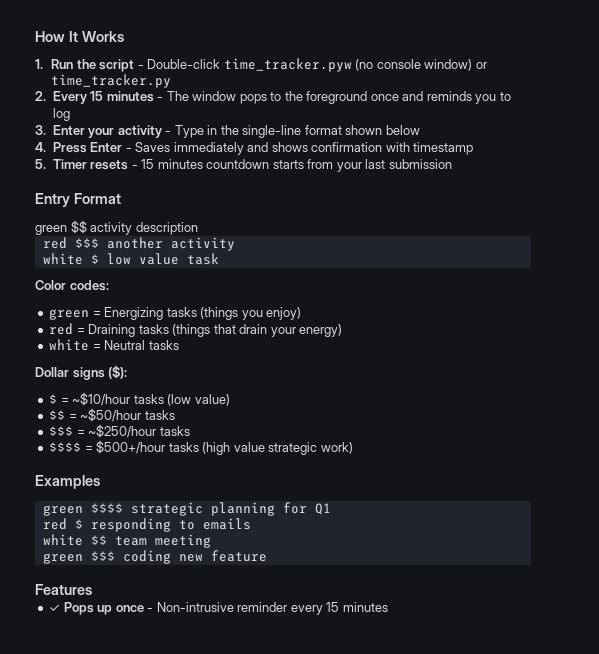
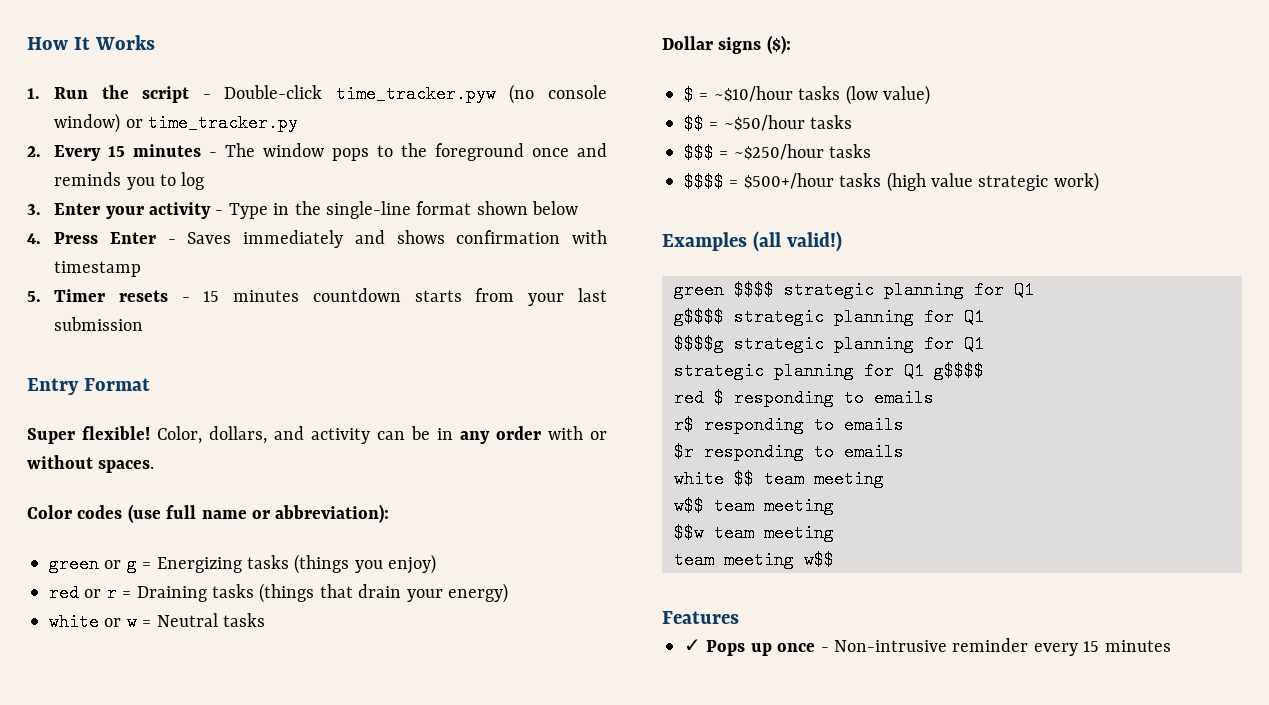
- green $$ activity description
- red $$$ another activity
- white $ low value task
- Color codes:
- green = Energizing tasks (things you enjoy)
+ Super flexible! Color, dollars, and activity can be in any order with or without spaces.
+ Color codes (use full name or abbreviation):
+ green or g = Energizing tasks (things you enjoy)
- red = Draining tasks (things that drain your energy)
+ red or r = Draining tasks (things that drain your energy)
- white = Neutral tasks
+ white or w = Neutral tasks
- Examples
+ Examples (all valid!)
+ g$$$$ strategic planning for Q1
+ $$$$g strategic planning for Q1
+ strategic planning for Q1 g$$$$
+ r$ responding to emails
+ $r responding to emails
  white $$ team meeting
- green $$$ coding new feature
+ w$$ team meeting
+ $$w team meeting
+ team meeting w$$

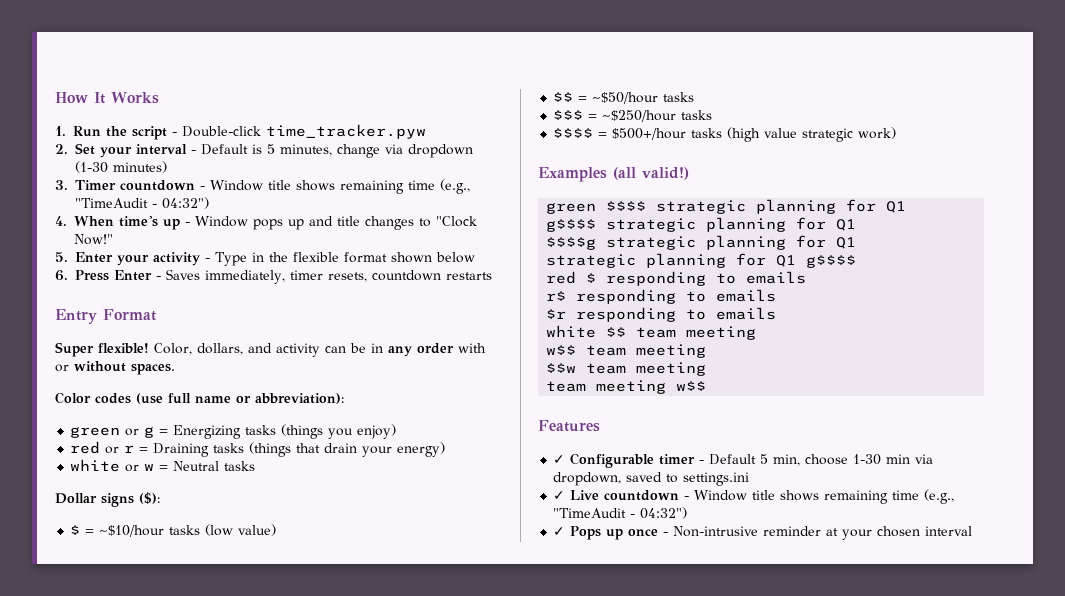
- 1. Run the script - Double-click time_tracker.pyw (no console window) or time_tracker.py
- 2. Every 15 minutes - The window pops to the foreground once and reminds you to log
- 3. Enter your activity - Type in the single-line format shown below
+ 1. Run the script - Double-click time_tracker.pyw
+ 2. Set your interval - Default is 5 minutes, change via dropdown (1-30 minutes)
+ 3. Timer countdown - Window title shows remaining time (e.g., "TimeAudit - 04:32")
+ 4. When time's up - Window pops up and title changes to "Clock Now!"
+ 5. Enter your activity - Type in the flexible format shown below
- 4. Press Enter - Saves immediately and shows confirmation with timestamp
- 5. Timer resets - 15 minutes countdown starts from your last submission
+ 6. Press Enter - Saves immediately, timer resets, countdown restarts
+ ✓ Configurable timer - Default 5 min, choose 1-30 min via dropdown, saved to settings.ini
+ ✓ Live countdown - Window title shows remaining time (e.g., "TimeAudit - 04:32")
- ✓ Pops up once - Non-intrusive reminder every 15 minutes
+ ✓ Pops up once - Non-intrusive reminder at your chosen interval

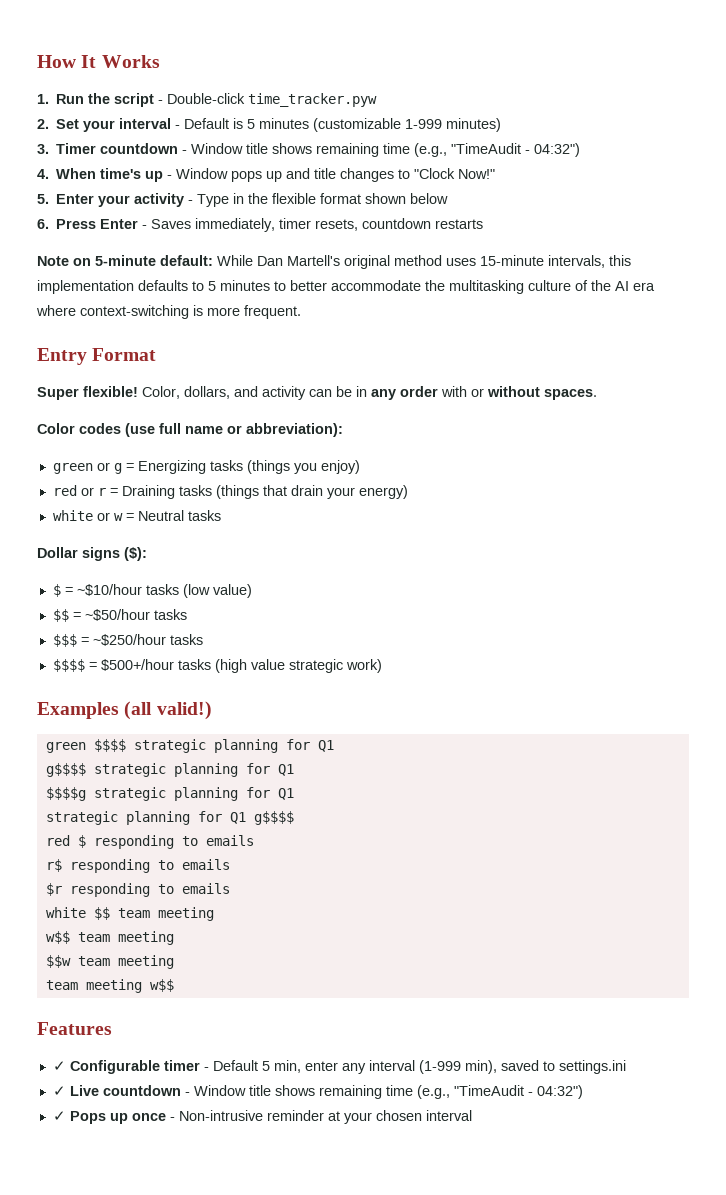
- 2. Set your interval - Default is 5 minutes, change via dropdown (1-30 minutes)
+ 2. Set your interval - Default is 5 minutes (customizable 1-999 minutes)
+ Note on 5-minute default: While Dan Martell's original method uses 15-minute intervals, this implementation defaults to 5 minutes to better accommodate the multitasking culture of the AI era where context-switching is more frequent.
- ✓ Configurable timer - Default 5 min, choose 1-30 min via dropdown, saved to settings.ini
+ ✓ Configurable timer - Default 5 min, enter any interval (1-999 min), saved to settings.ini

